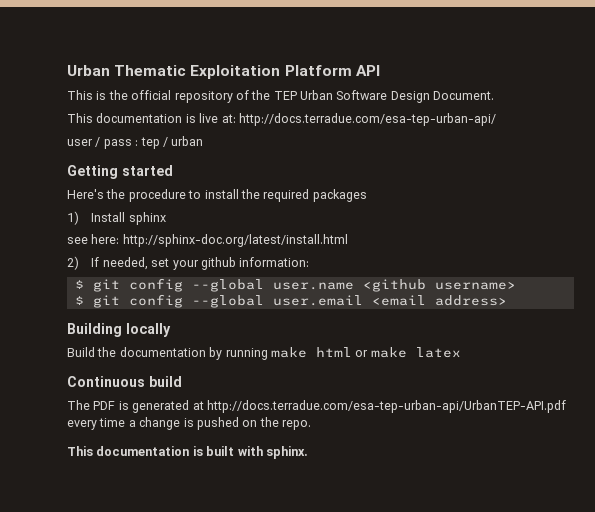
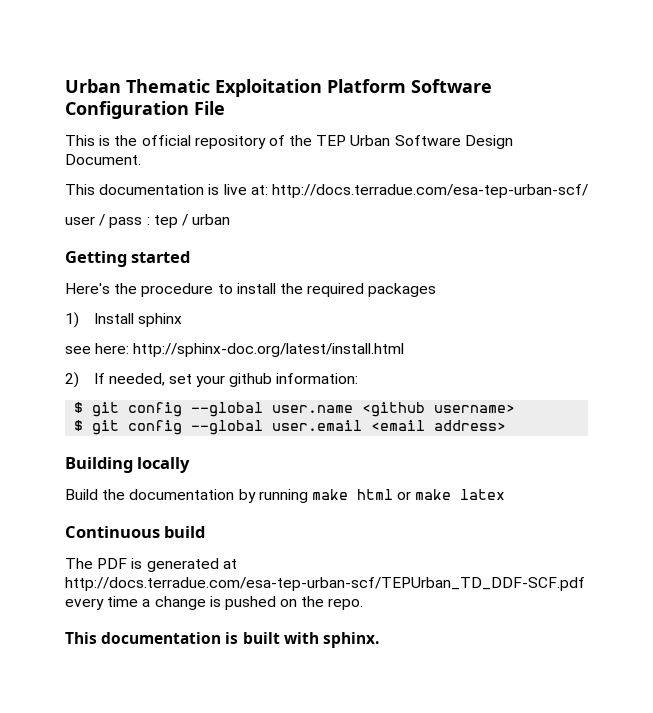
- Urban Thematic Exploitation Platform API
+ Urban Thematic Exploitation Platform Software Configuration File
- This documentation is live at: http://docs.terradue.com/esa-tep-urban-api/
+ This documentation is live at: http://docs.terradue.com/esa-tep-urban-scf/
- The PDF is generated at http://docs.terradue.com/esa-tep-urban-api/UrbanTEP-API.pdf every time a change is pushed on the repo.
+ The PDF is generated at http://docs.terradue.com/esa-tep-urban-scf/TEPUrban_TD_DDF-SCF.pdf every time a change is pushed on the repo.

